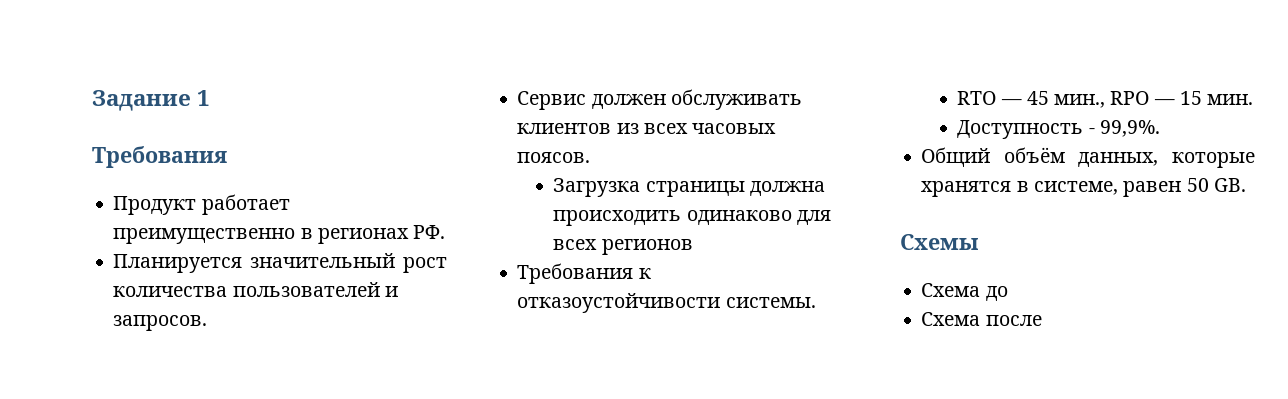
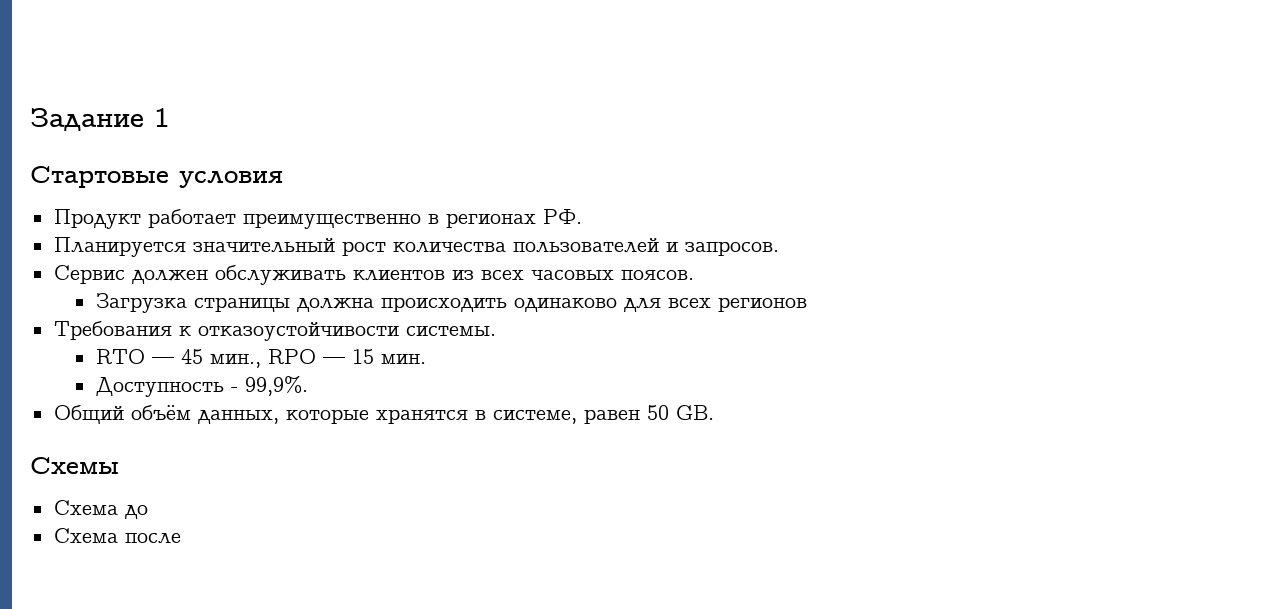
  Задание 1
- Требования
+ Стартовые условия

